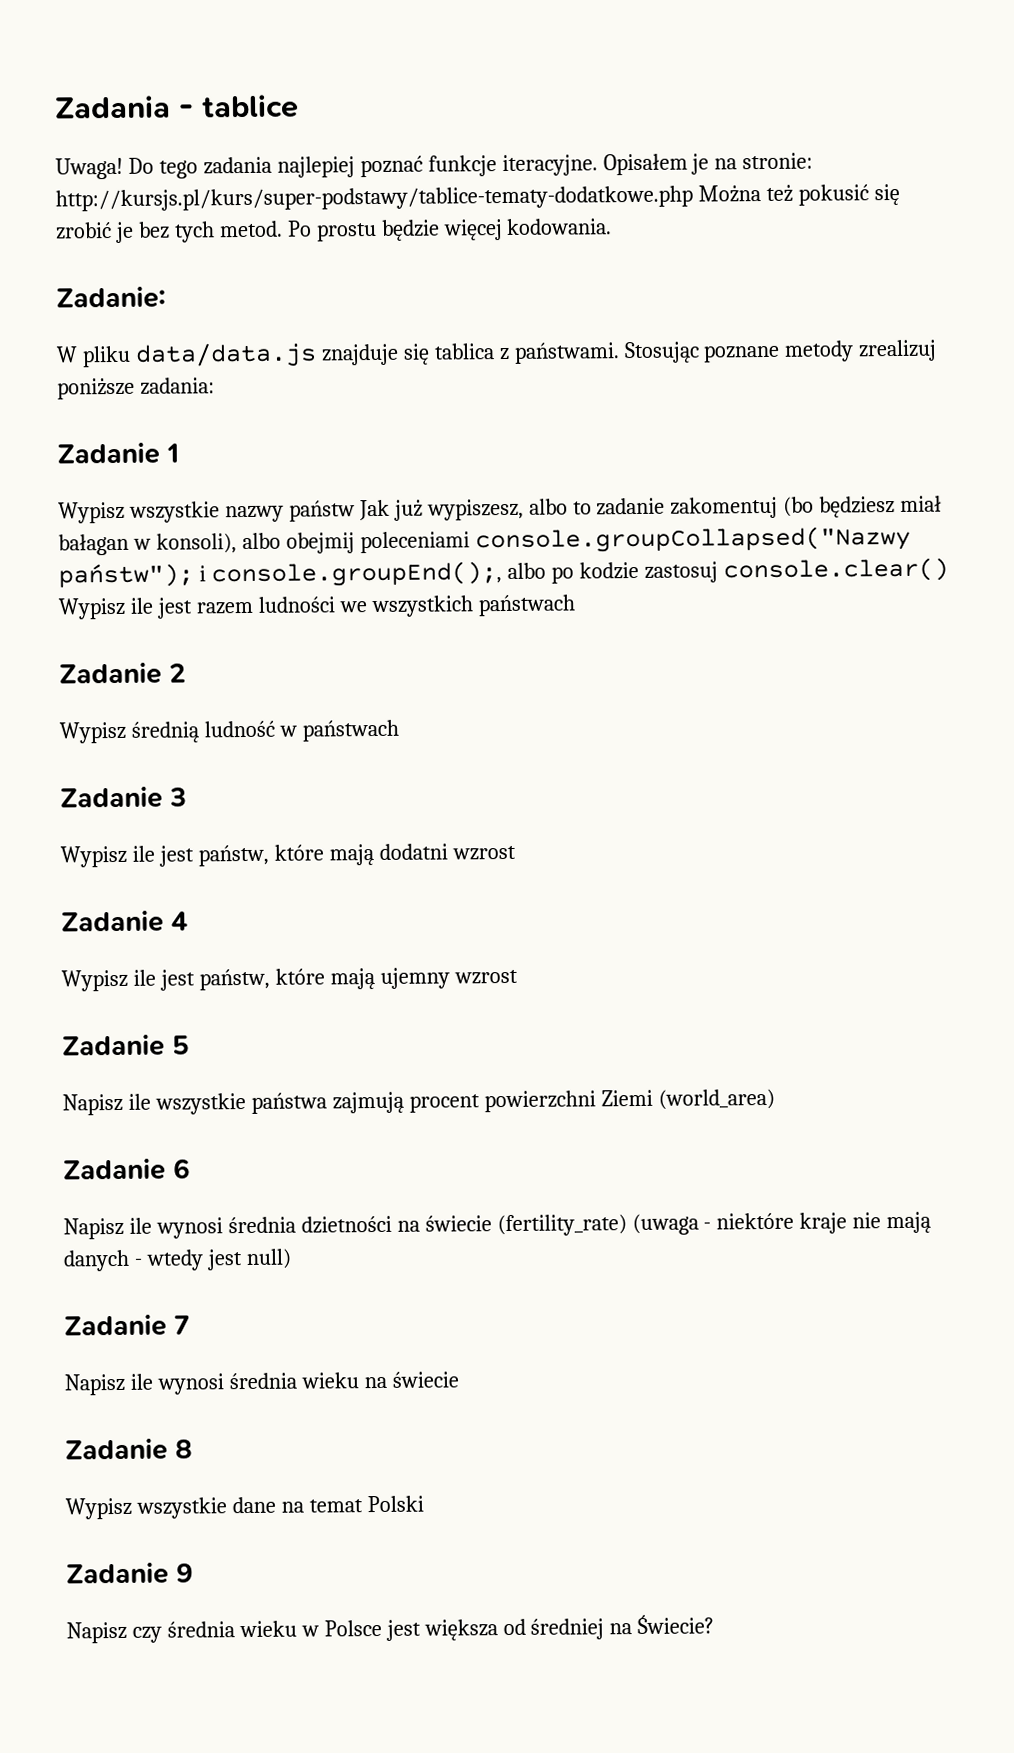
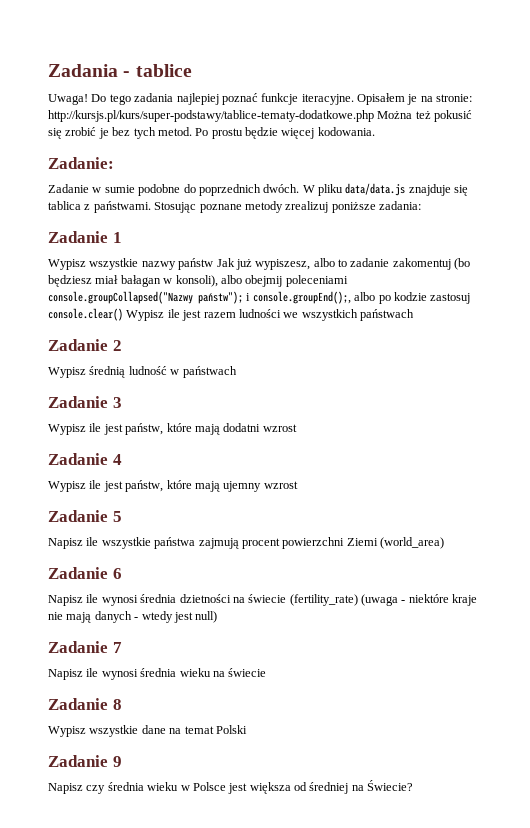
+ Zadanie w sumie podobne do poprzednich dwóch.

